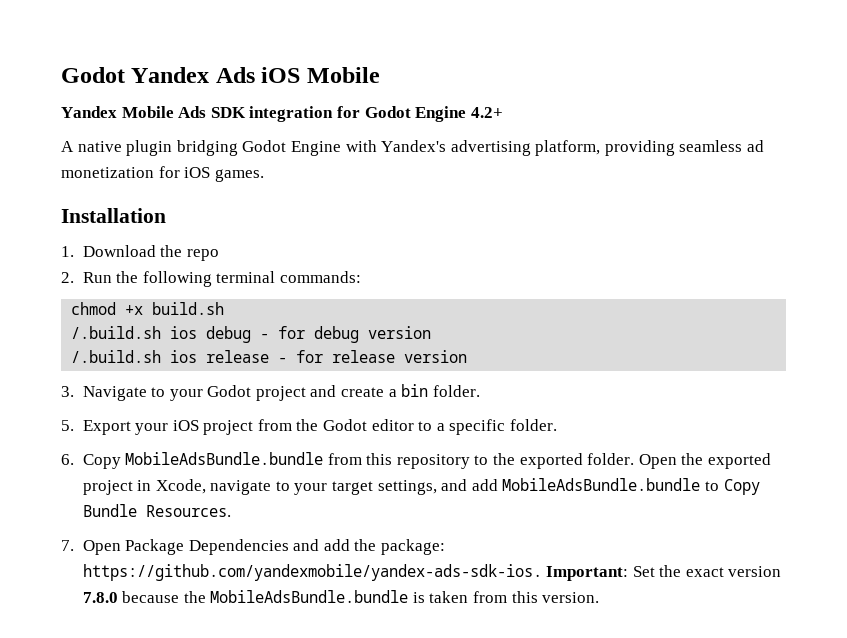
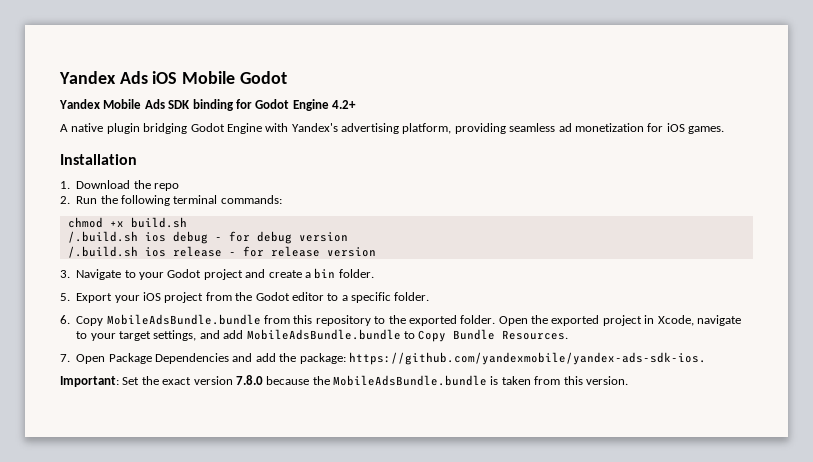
- Godot Yandex Ads iOS Mobile
+ Yandex Ads iOS Mobile Godot
- Yandex Mobile Ads SDK integration for Godot Engine 4.2+
+ Yandex Mobile Ads SDK binding for Godot Engine 4.2+
- 7. Open Package Dependencies and add the package: https://github.com/yandexmobile/yandex-ads-sdk-ios. Important: Set the exact version 7.8.0 because the MobileAdsBundle.bundle is taken from this version.
+ 7. Open Package Dependencies and add the package: https://github.com/yandexmobile/yandex-ads-sdk-ios.
+ Important: Set the exact version 7.8.0 because the MobileAdsBundle.bundle is taken from this version.

